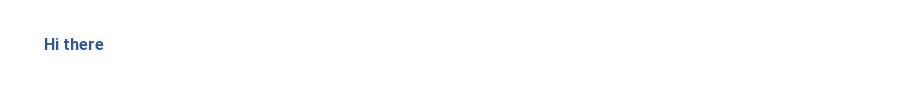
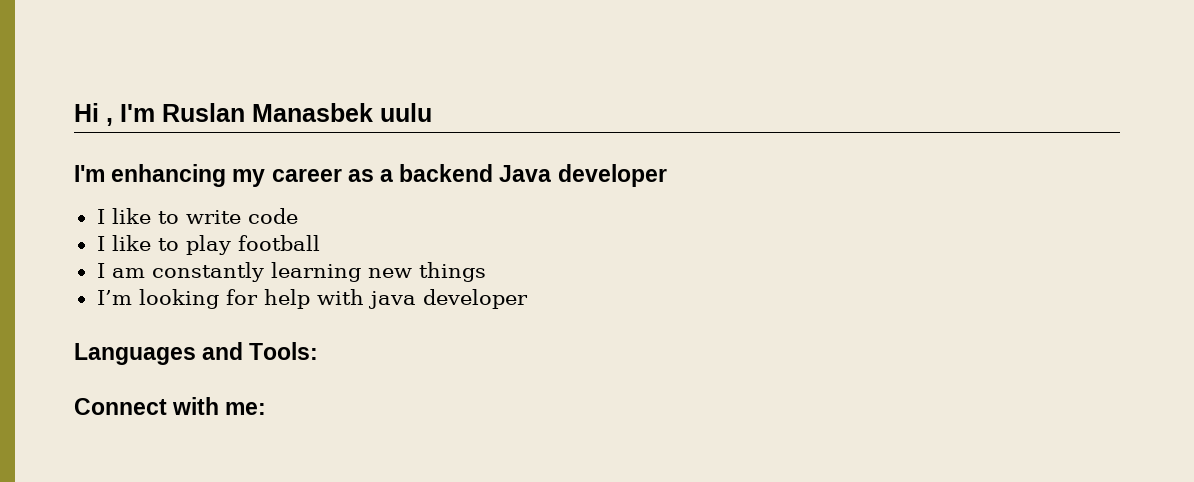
- Hi there
+ Hi , I'm Ruslan Manasbek uulu
+ I'm enhancing my career as a backend Java developer
+ I like to write code
+ I like to play football
+ I am constantly learning new things
+ I’m looking for help with java developer
+ Languages and Tools:
+ Connect with me:

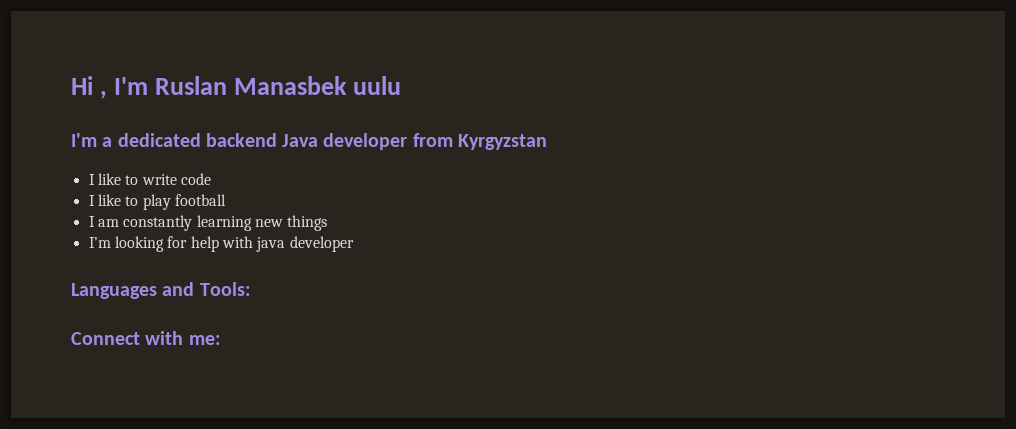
- I'm enhancing my career as a backend Java developer
+ I'm a dedicated backend Java developer from Kyrgyzstan

